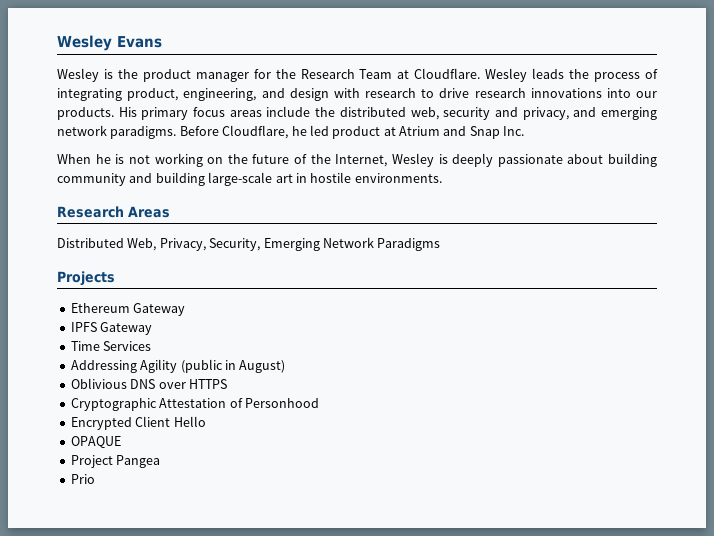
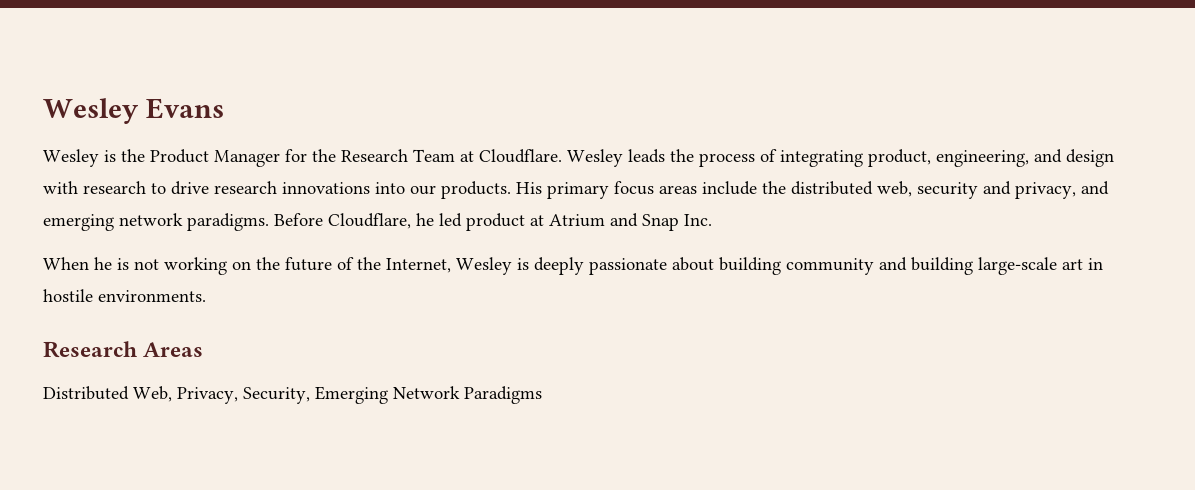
- Wesley is the product manager for the Research Team at Cloudflare.
+ Wesley is the Product Manager for the Research Team at Cloudflare.
- Projects
- Ethereum Gateway
- IPFS Gateway
- Time Services
- Addressing Agility (public in August)
- Oblivious DNS over HTTPS
- Cryptographic Attestation of Personhood
- Encrypted Client Hello
- OPAQUE
- Project Pangea
- Prio

